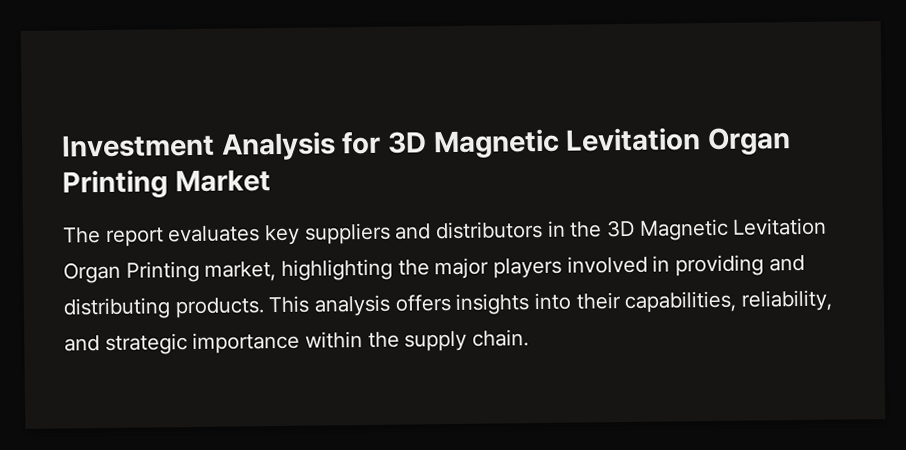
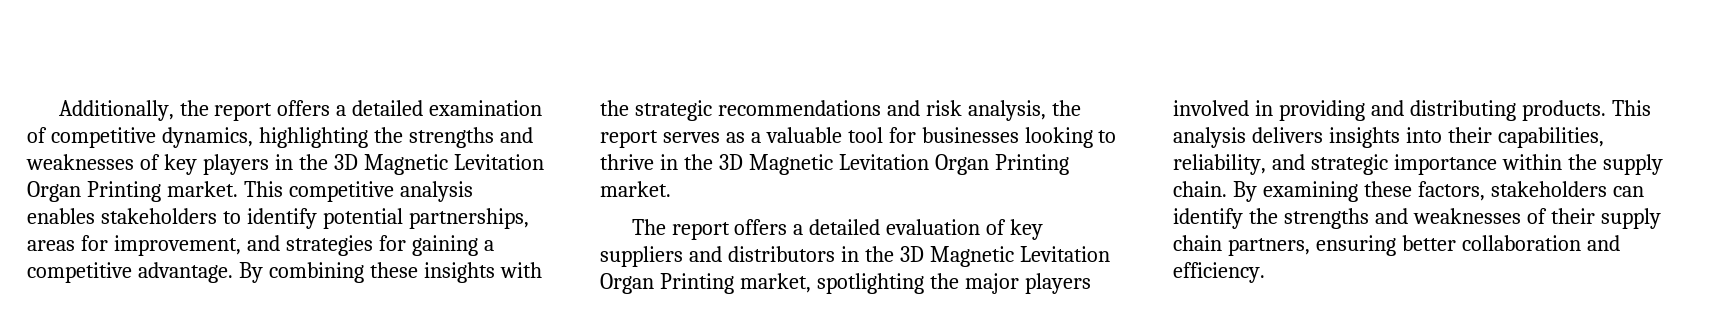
- Investment Analysis for 3D Magnetic Levitation Organ Printing Market
- The report evaluates key suppliers and distributors in the 3D Magnetic Levitation Organ Printing market, highlighting the major players involved in providing and distributing products.
+ Additionally, the report offers a detailed examination of competitive dynamics, highlighting the strengths and weaknesses of key players in the 3D Magnetic Levitation Organ Printing market. This competitive analysis enables stakeholders to identify potential partnerships, areas for improvement, and strategies for gaining a competitive advantage. By combining these insights with the strategic recommendations and risk analysis, the report serves as a valuable tool for businesses looking to thrive in the 3D Magnetic Levitation Organ Printing market.
+ The report offers a detailed evaluation of key suppliers and distributors in the 3D Magnetic Levitation Organ Printing market, spotlighting the major players involved in providing and distributing products.
- This analysis offers insights into their capabilities, reliability, and strategic importance within the supply chain.
+ This analysis delivers insights into their capabilities, reliability, and strategic importance within the supply chain.
+ By examining these factors, stakeholders can identify the strengths and weaknesses of their supply chain partners, ensuring better collaboration and efficiency.

